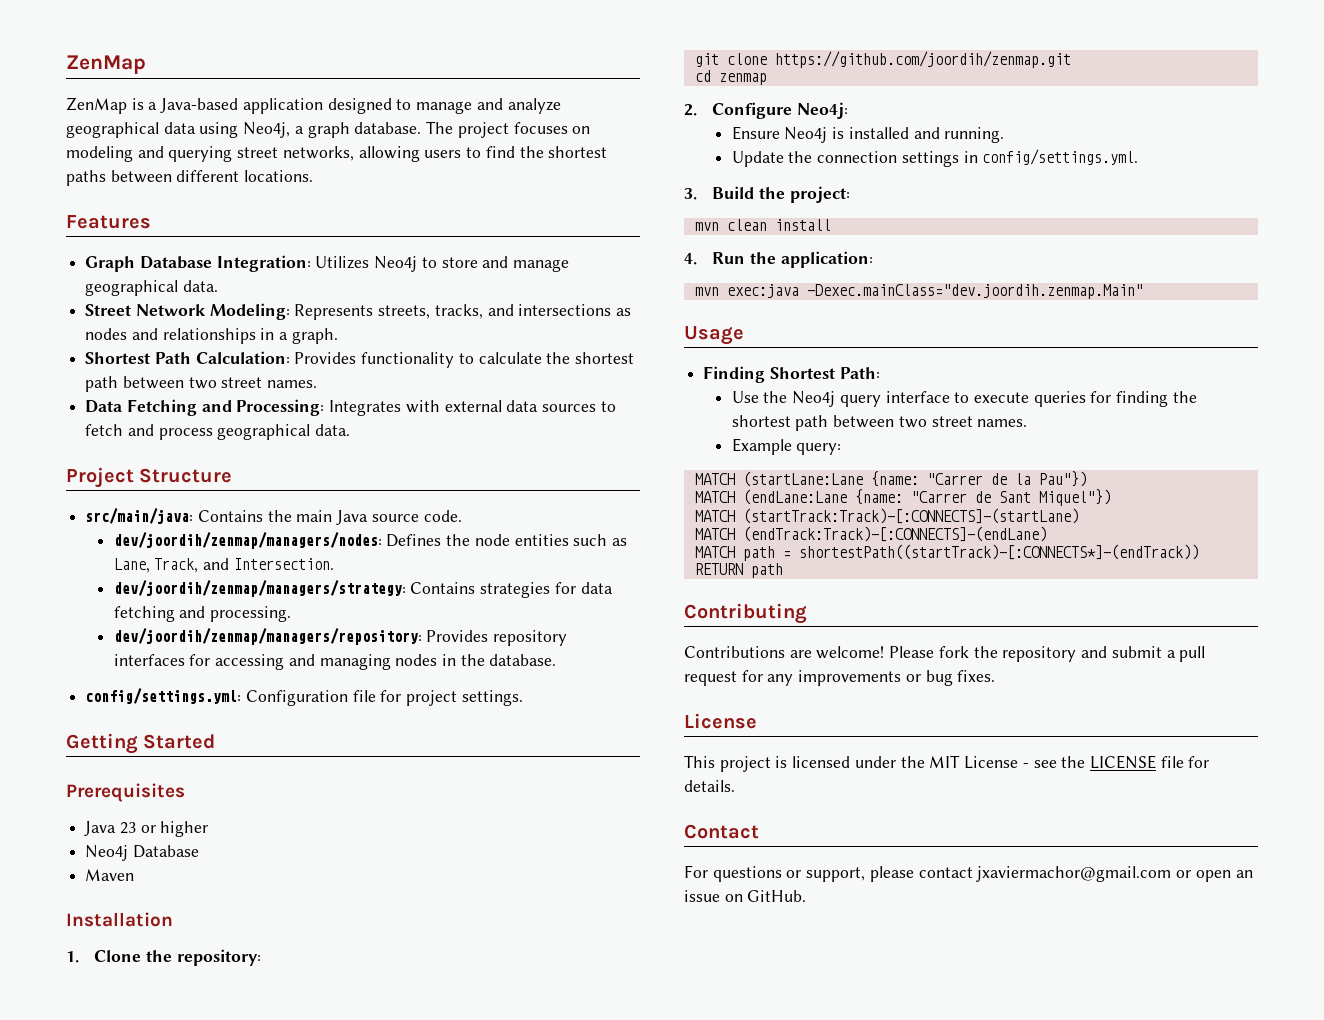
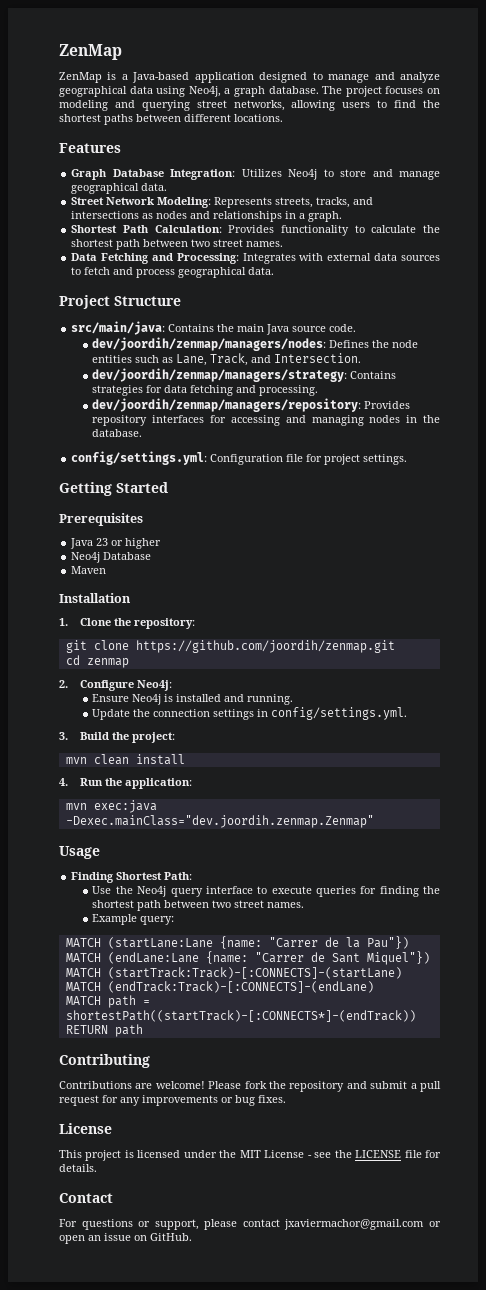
- mvn exec:java -Dexec.mainClass="dev.joordih.zenmap.Main"
+ mvn exec:java -Dexec.mainClass="dev.joordih.zenmap.Zenmap"

